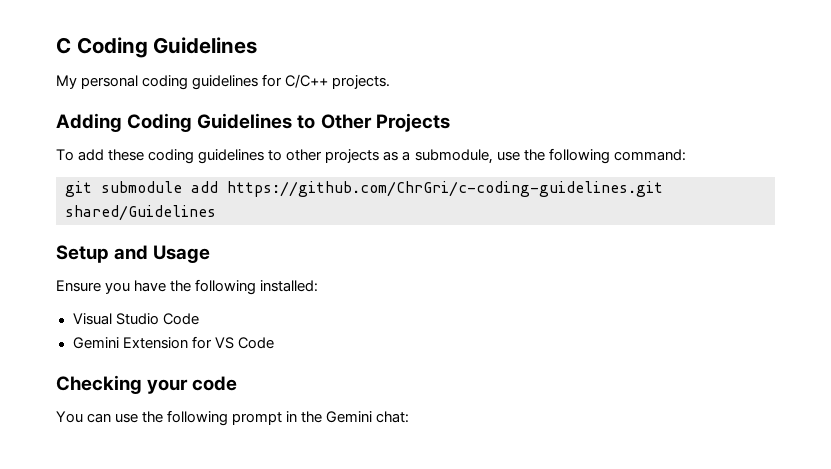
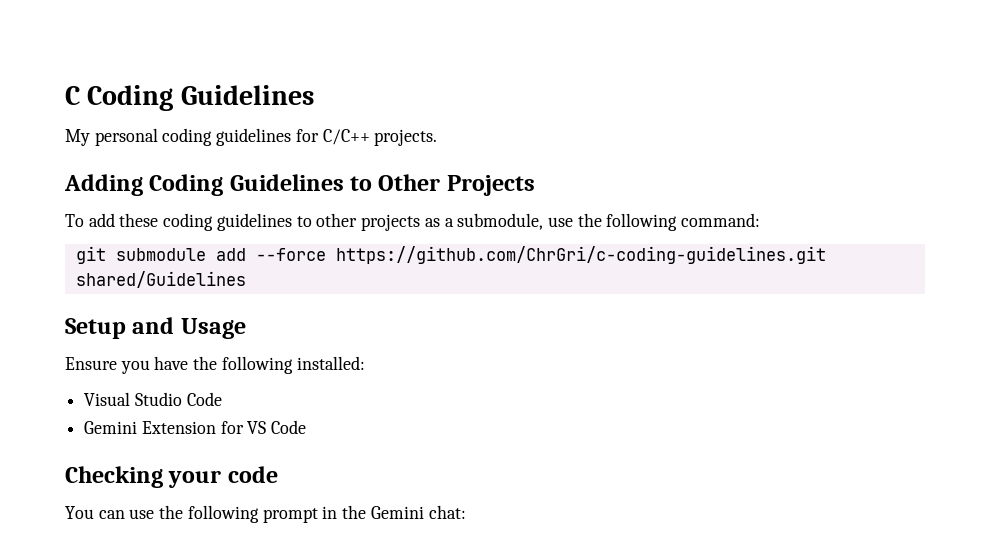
- git submodule add https://github.com/ChrGri/c-coding-guidelines.git shared/Guidelines
+ git submodule add --force https://github.com/ChrGri/c-coding-guidelines.git shared/Guidelines

